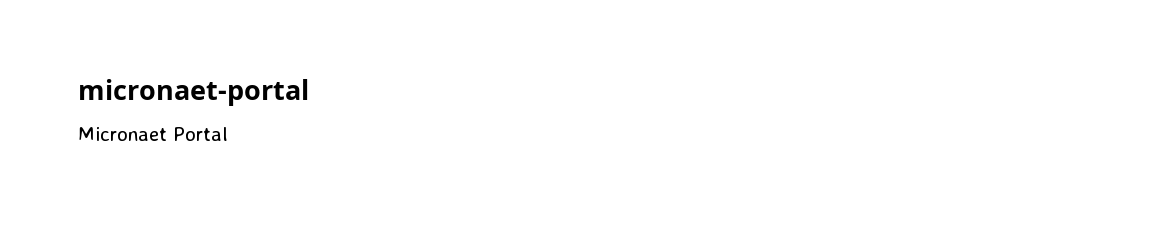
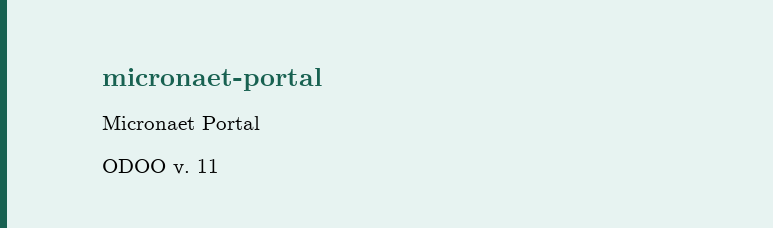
+ ODOO v. 11

